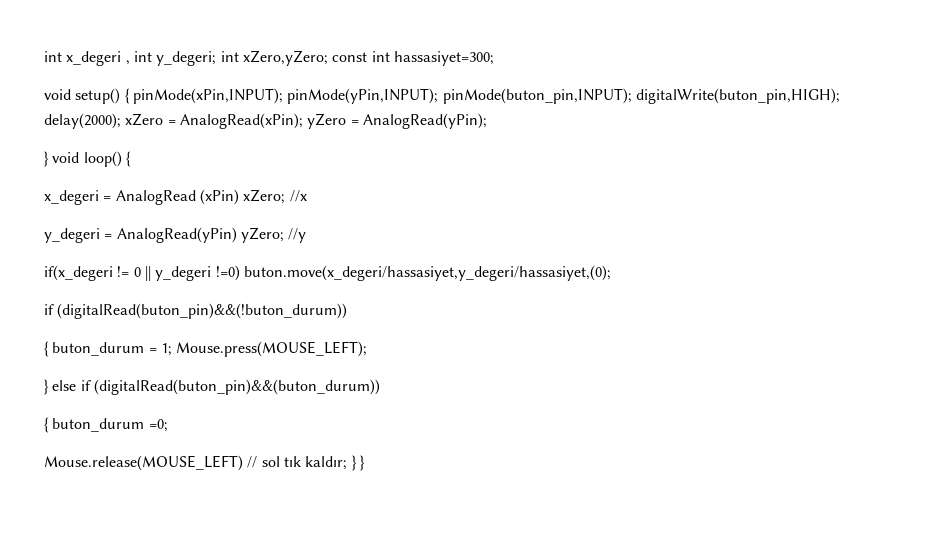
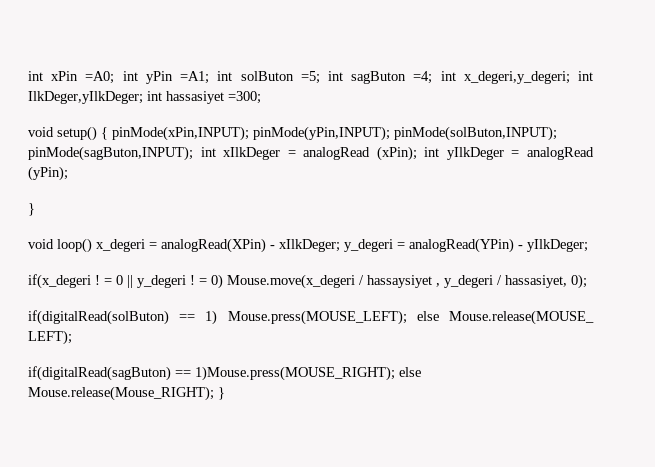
- int x_degeri , int y_degeri; int xZero,yZero; const int hassasiyet=300;
+ int xPin =A0; int yPin =A1; int solButon =5; int sagButon =4; int x_degeri,y_degeri; int IlkDeger,yIlkDeger; int hassasiyet =300;
- void setup() { pinMode(xPin,INPUT); pinMode(yPin,INPUT); pinMode(buton_pin,INPUT); digitalWrite(buton_pin,HIGH); delay(2000); xZero = AnalogRead(xPin); yZero = AnalogRead(yPin);
- } void loop() {
- x_degeri = AnalogRead (xPin) xZero; //x
- y_degeri = AnalogRead(yPin) yZero; //y
+ void setup() { pinMode(xPin,INPUT); pinMode(yPin,INPUT); pinMode(solButon,INPUT); pinMode(sagButon,INPUT); int xIlkDeger = analogRead (xPin); int yIlkDeger = analogRead (yPin);
+ }
+ void loop() x_degeri = analogRead(XPin) - xIlkDeger; y_degeri = analogRead(YPin) - yIlkDeger;
- if(x_degeri != 0 || y_degeri !=0) buton.move(x_degeri/hassasiyet,y_degeri/hassasiyet,(0);
- if (digitalRead(buton_pin)&&(!buton_durum))
- { buton_durum = 1; Mouse.press(MOUSE_LEFT);
- } else if (digitalRead(buton_pin)&&(buton_durum))
- { buton_durum =0;
- Mouse.release(MOUSE_LEFT) // sol tık kaldır; } }
+ if(x_degeri ! = 0 || y_degeri ! = 0) Mouse.move(x_degeri / hassaysiyet , y_degeri / hassasiyet, 0);
+ if(digitalRead(solButon) == 1) Mouse.press(MOUSE_LEFT); else Mouse.release(MOUSE_ LEFT);
+ if(digitalRead(sagButon) == 1)Mouse.press(MOUSE_RIGHT); else Mouse.release(Mouse_RIGHT); }

